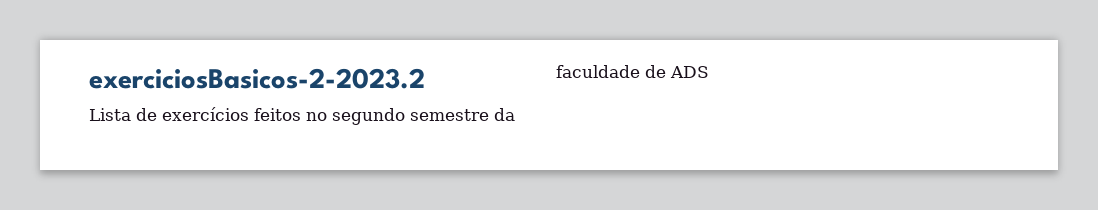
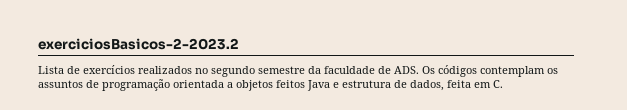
- Lista de exercícios feitos no segundo semestre da faculdade de ADS
+ Lista de exercícios realizados no segundo semestre da faculdade de ADS. Os códigos contemplam os assuntos de programação orientada a objetos feitos Java e estrutura de dados, feita em C.

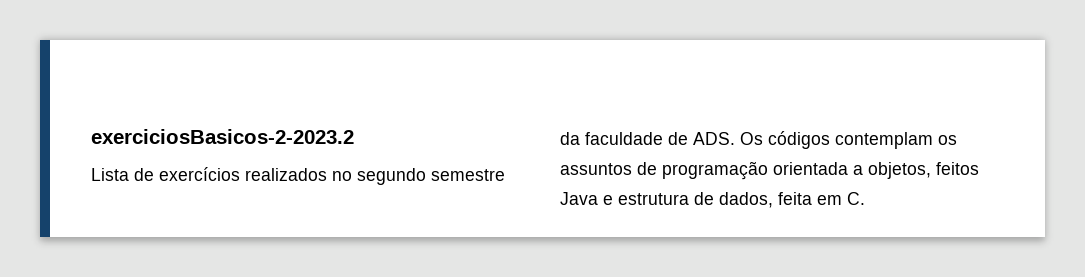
- Lista de exercícios realizados no segundo semestre da faculdade de ADS. Os códigos contemplam os assuntos de programação orientada a objetos feitos Java e estrutura de dados, feita em C.
+ Lista de exercícios realizados no segundo semestre da faculdade de ADS. Os códigos contemplam os assuntos de programação orientada a objetos, feitos Java e estrutura de dados, feita em C.

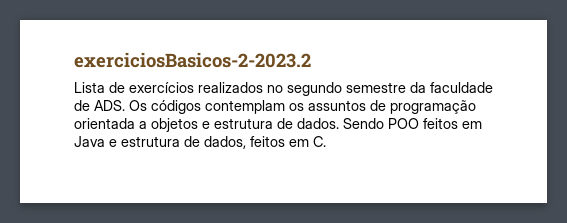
- Lista de exercícios realizados no segundo semestre da faculdade de ADS. Os códigos contemplam os assuntos de programação orientada a objetos, feitos Java e estrutura de dados, feita em C.
+ Lista de exercícios realizados no segundo semestre da faculdade de ADS. Os códigos contemplam os assuntos de programação orientada a objetos e estrutura de dados. Sendo POO feitos em Java e estrutura de dados, feitos em C.

